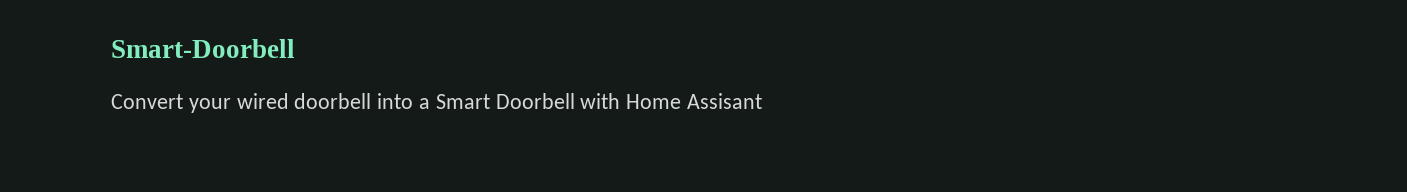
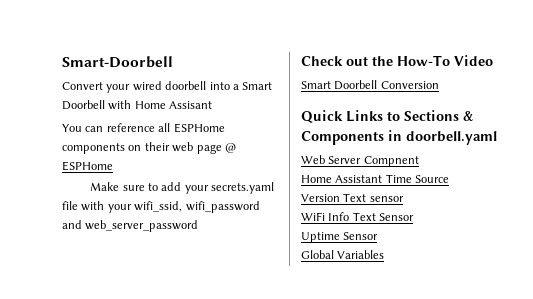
+ You can reference all ESPHome components on their web page @ ESPHome
+ Make sure to add your secrets.yaml file with your wifi_ssid, wifi_password and web_server_password
+ Check out the How-To Video
+ Smart Doorbell Conversion
+ Quick Links to Sections & Components in doorbell.yaml
+ Web Server Compnent
+ Home Assistant Time Source
+ Version Text sensor
+ WiFi Info Text Sensor
+ Uptime Sensor
+ Global Variables

